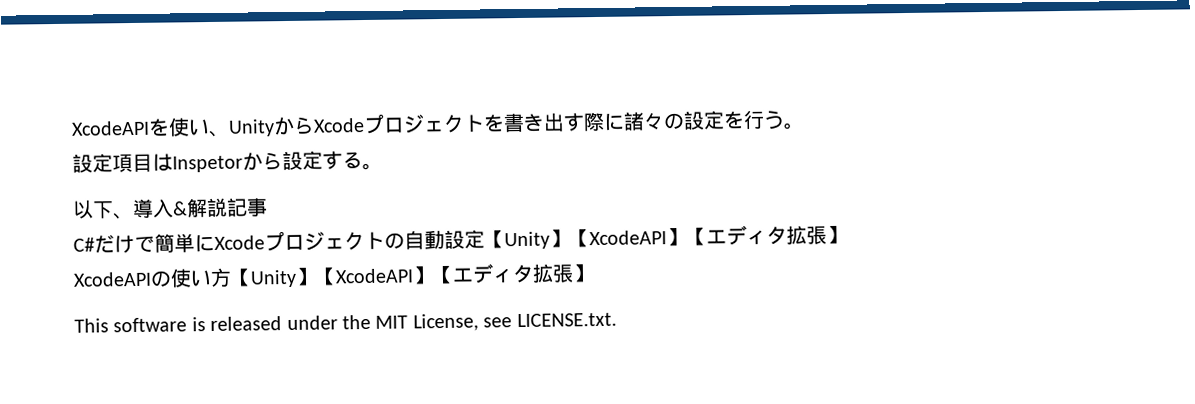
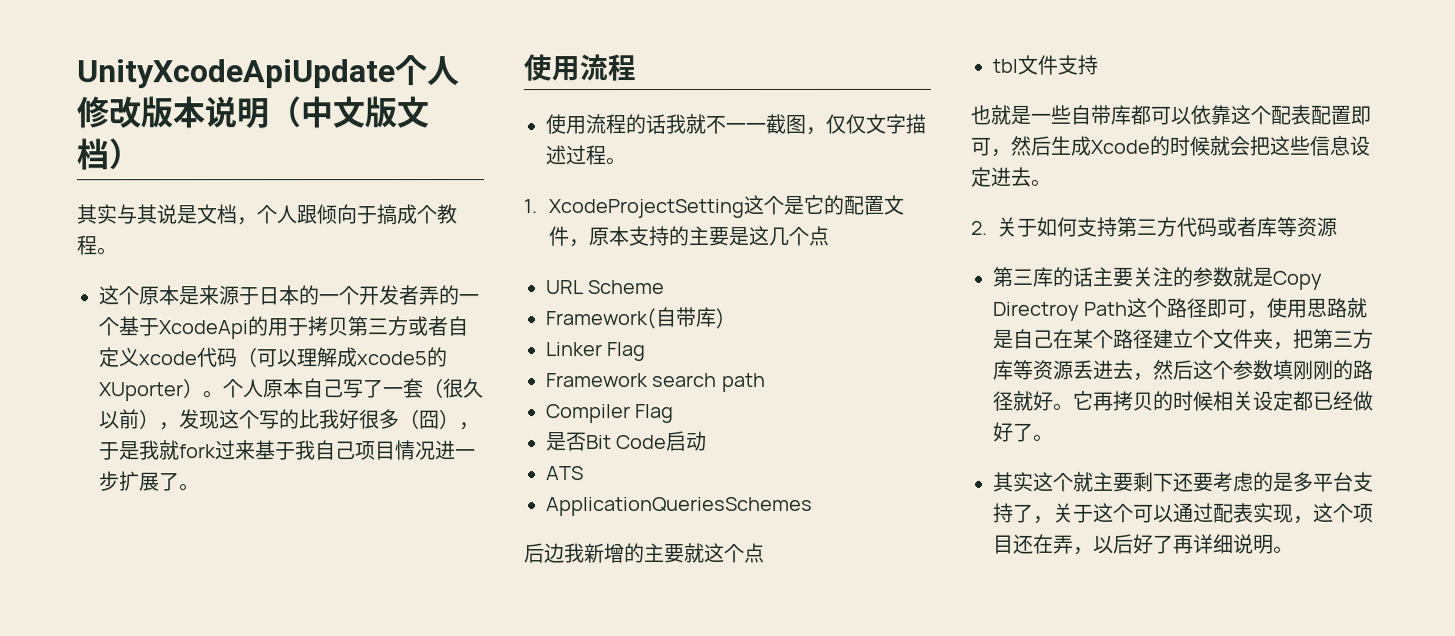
- XcodeAPIを使い、UnityからXcodeプロジェクトを書き出す際に諸々の設定を行う。
- 設定項目はInspetorから設定する。
- 以下、導入&解説記事
- C#だけで簡単にXcodeプロジェクトの自動設定【Unity】【XcodeAPI】【エディタ拡張】
- XcodeAPIの使い方【Unity】【XcodeAPI】【エディタ拡張】
- This software is released under the MIT License, see LICENSE.txt.
+ UnityXcodeApiUpdate个人修改版本说明（中文版文档）
+ 其实与其说是文档，个人跟倾向于搞成个教程。
+ 这个原本是来源于日本的一个开发者弄的一个基于XcodeApi的用于拷贝第三方或者自定义xcode代码（可以理解成xcode5的XUporter）。个人原本自己写了一套（很久以前），发现这个写的比我好很多（囧），于是我就fork过来基于我自己项目情况进一步扩展了。
+ 使用流程
+ 使用流程的话我就不一一截图，仅仅文字描述过程。
+ 1. XcodeProjectSetting这个是它的配置文件，原本支持的主要是这几个点
+ URL Scheme
+ Framework(自带库)
+ Linker Flag
+ Framework search path
+ Compiler Flag
+ 是否Bit Code启动
+ ATS
+ ApplicationQueriesSchemes
+ 后边我新增的主要就这个点
+ tbl文件支持
+ 也就是一些自带库都可以依靠这个配表配置即可，然后生成Xcode的时候就会把这些信息设定进去。
+ 2.关于如何支持第三方代码或者库等资源
+ 第三库的话主要关注的参数就是Copy Directroy Path这个路径即可，使用思路就是自己在某个路径建立个文件夹，把第三方库等资源丢进去，然后这个参数填刚刚的路径就好。它再拷贝的时候相关设定都已经做好了。
+ 其实这个就主要剩下还要考虑的是多平台支持了，关于这个可以通过配表实现，这个项目还在弄，以后好了再详细说明。

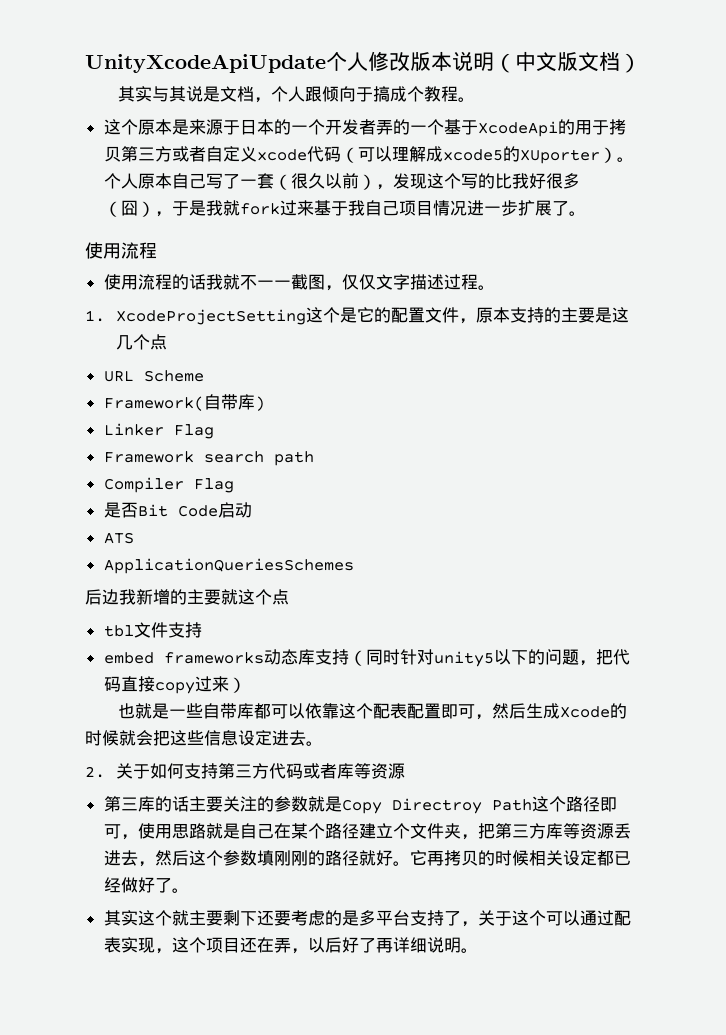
+ embed frameworks动态库支持（同时针对unity5以下的问题，把代码直接copy过来）

